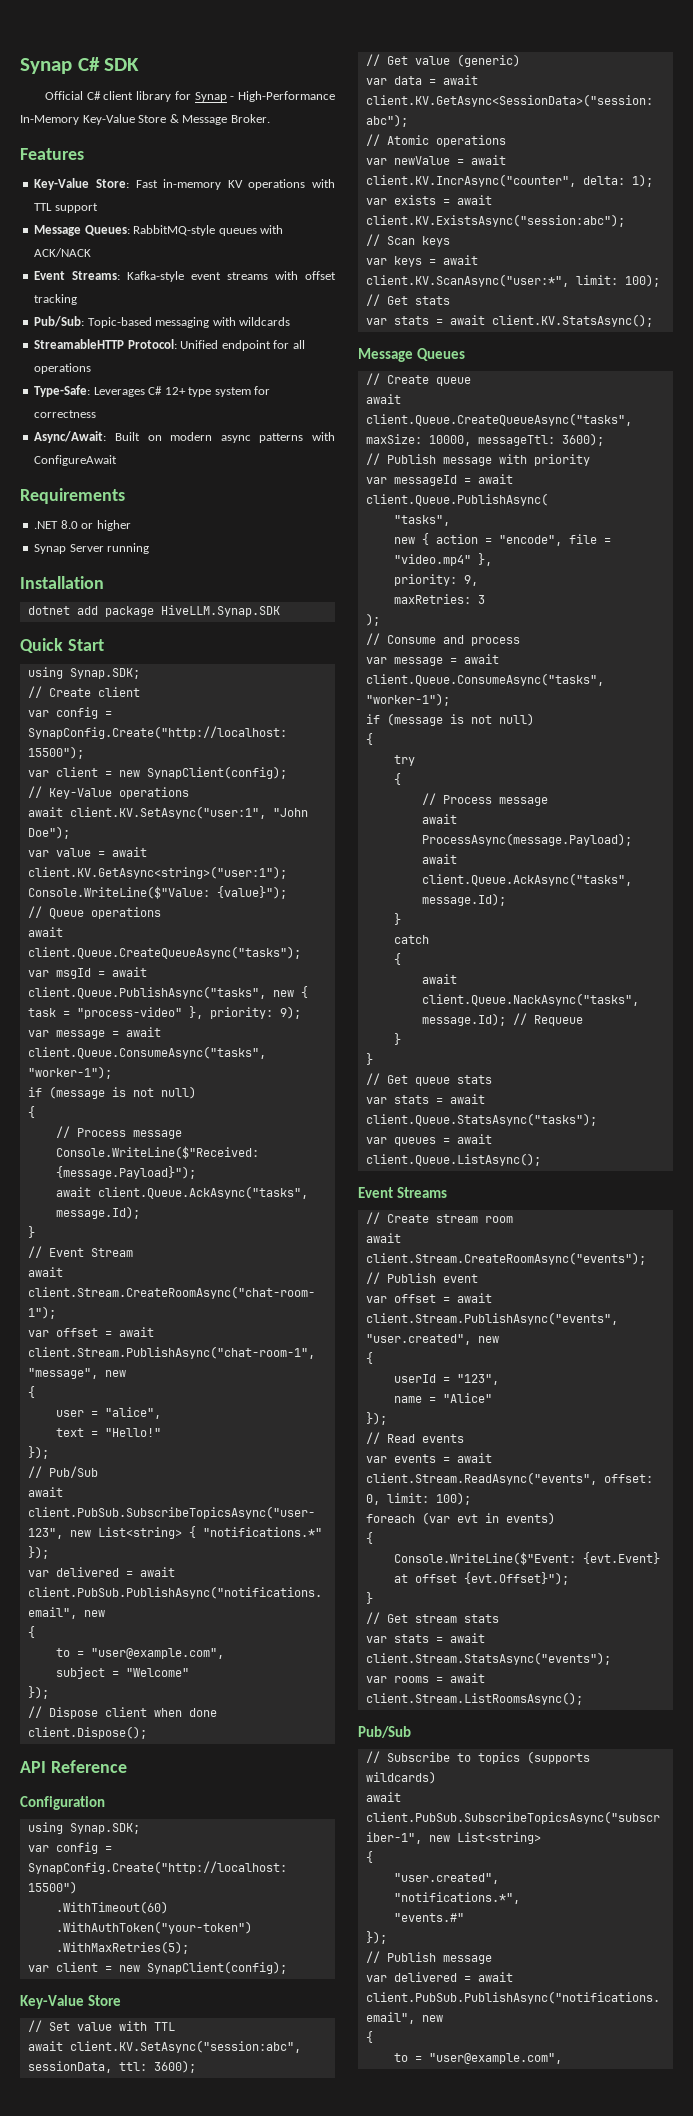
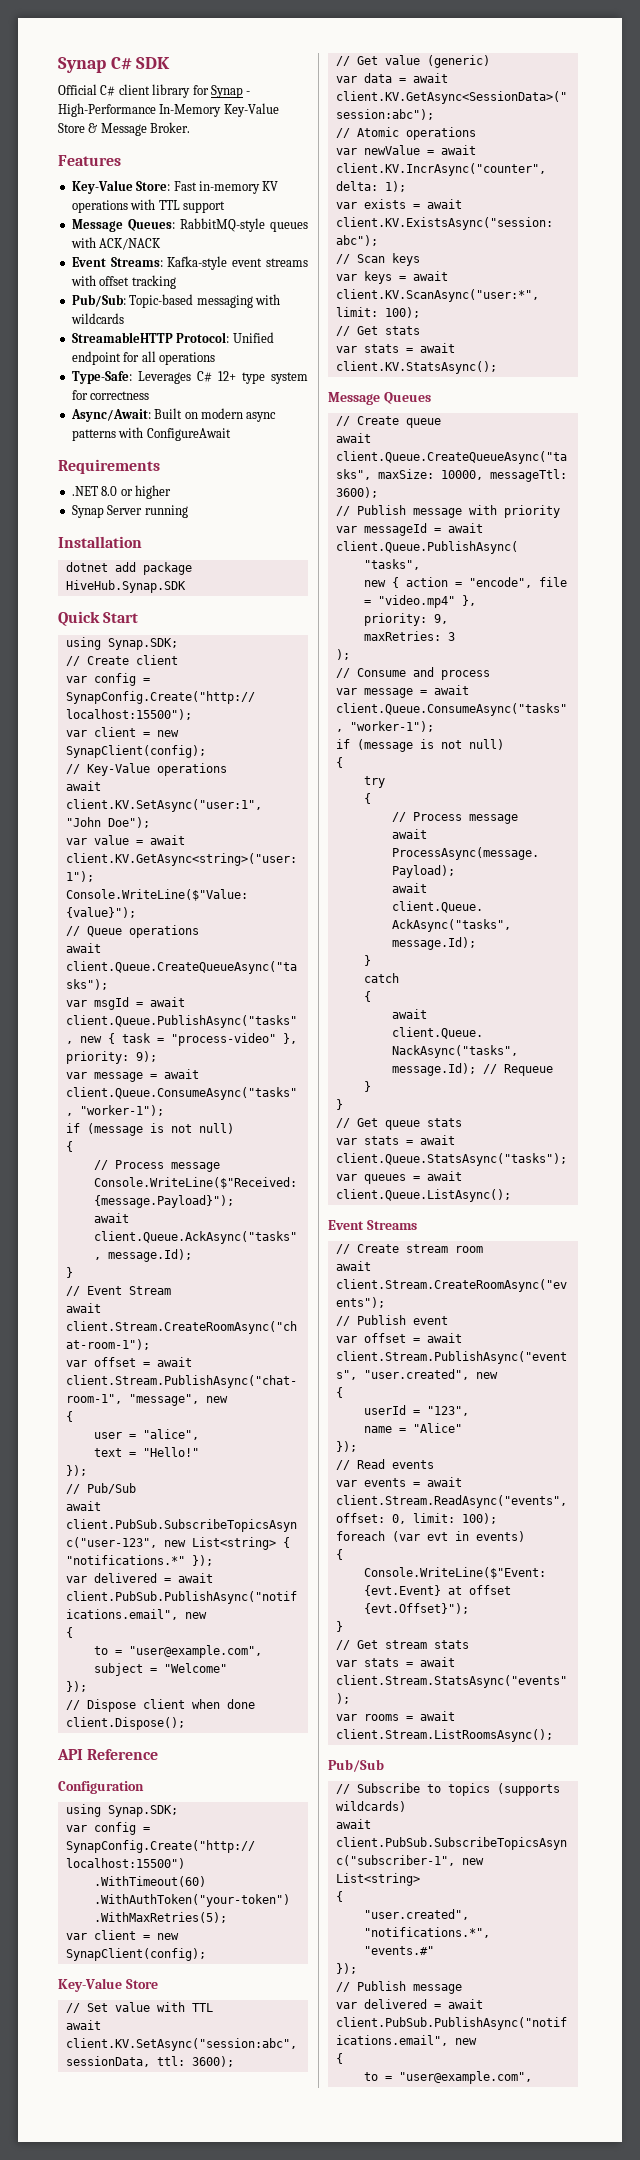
- dotnet add package HiveLLM.Synap.SDK
+ dotnet add package HiveHub.Synap.SDK

